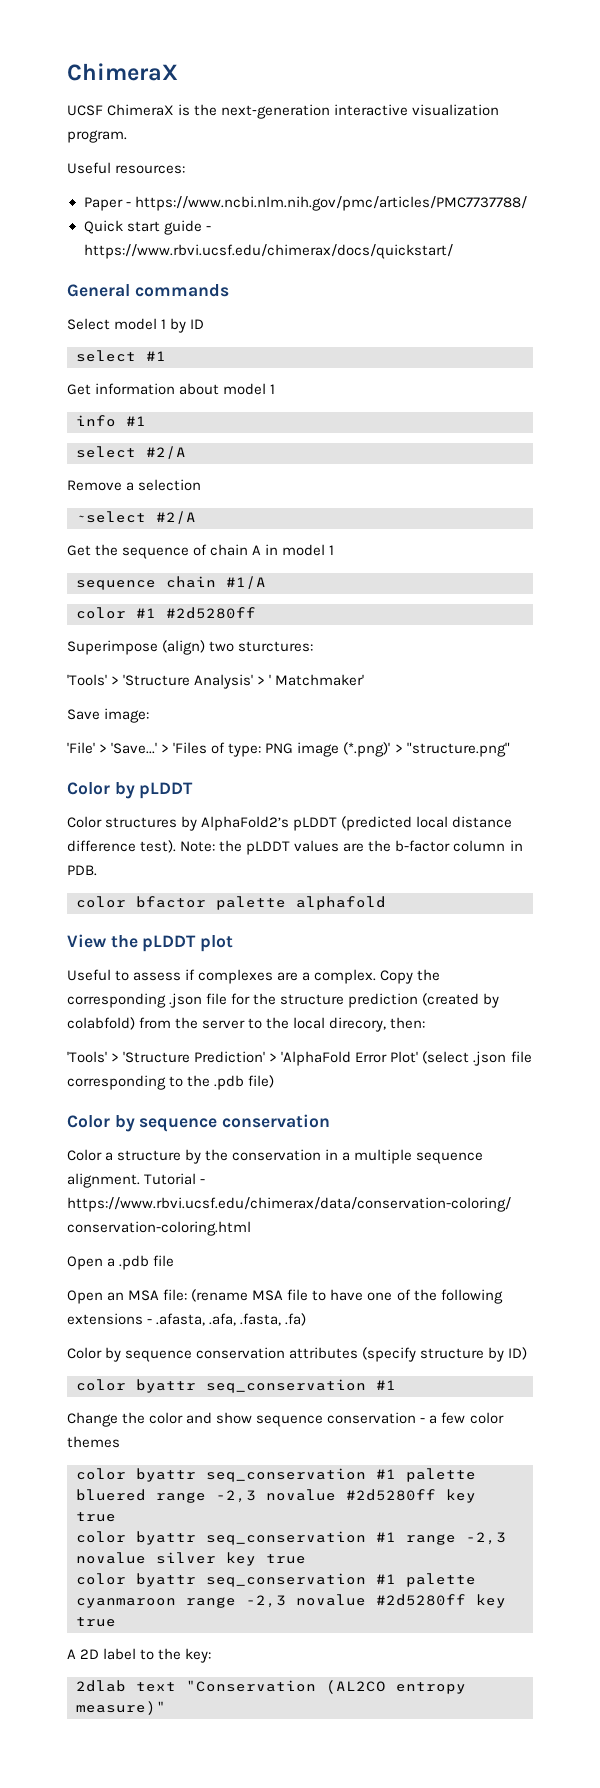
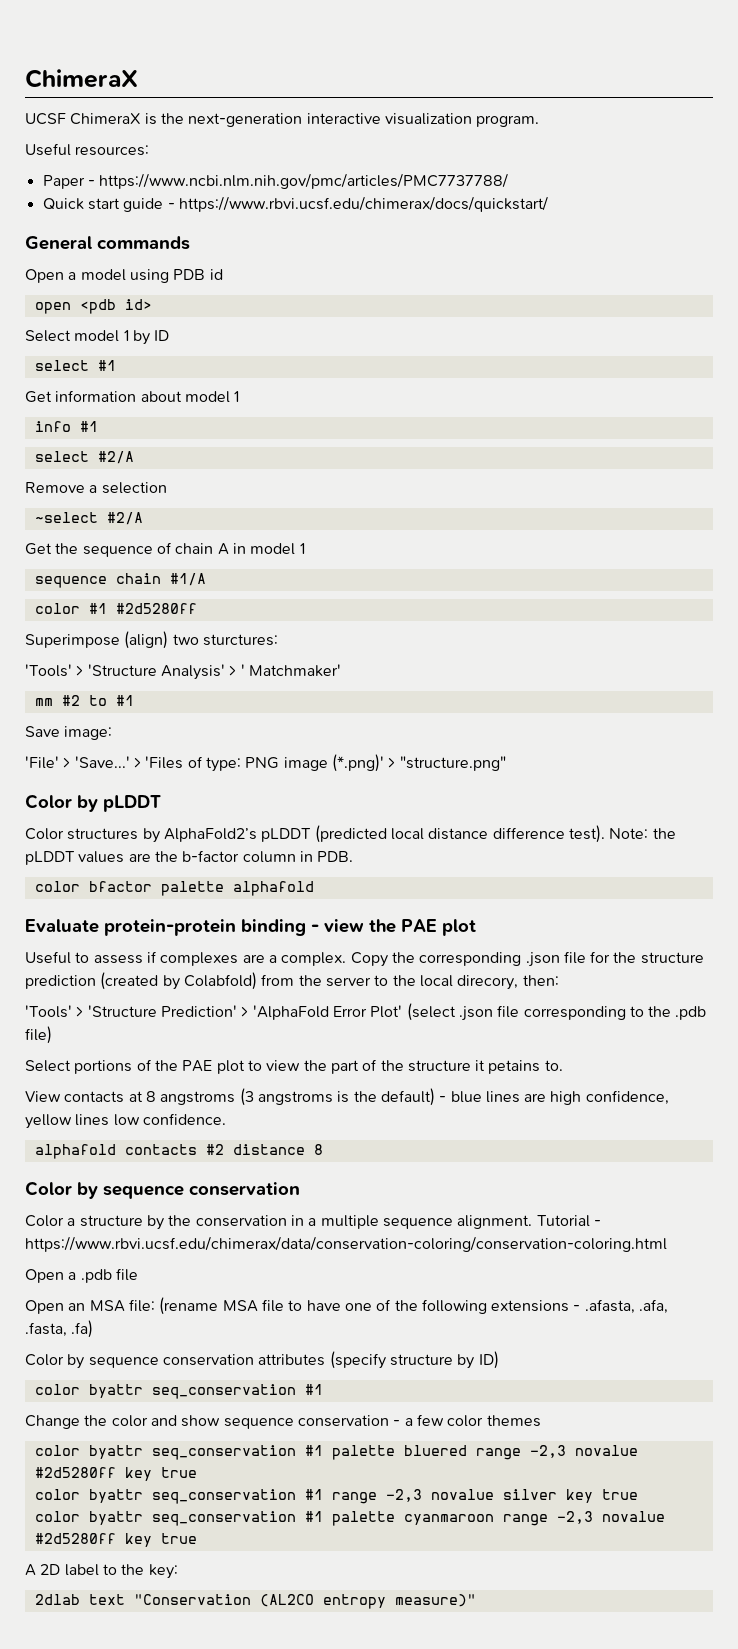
+ Open a model using PDB id
+ open <pdb id>
+ mm #2 to #1
- View the pLDDT plot
+ Evaluate protein-protein binding - view the PAE plot
- Copy the corresponding .json file for the structure prediction (created by colabfold) from the server to the local direcory, then:
+ Copy the corresponding .json file for the structure prediction (created by Colabfold) from the server to the local direcory, then:
+ Select portions of the PAE plot to view the part of the structure it petains to.
+ View contacts at 8 angstroms (3 angstroms is the default) - blue lines are high confidence, yellow lines low confidence.
+ alphafold contacts #2 distance 8

